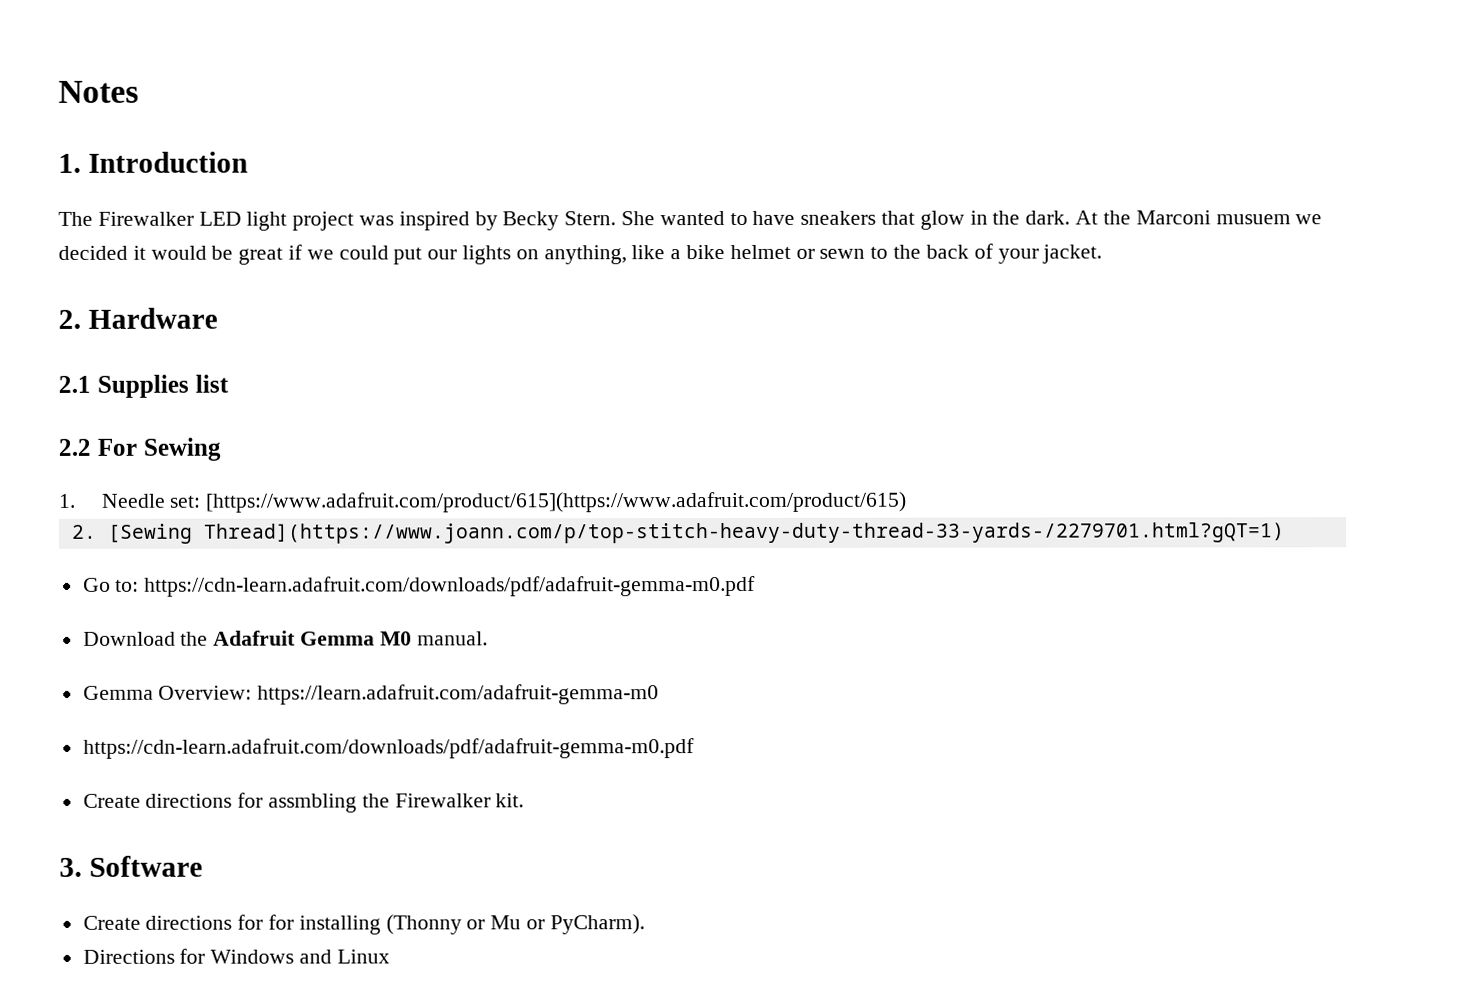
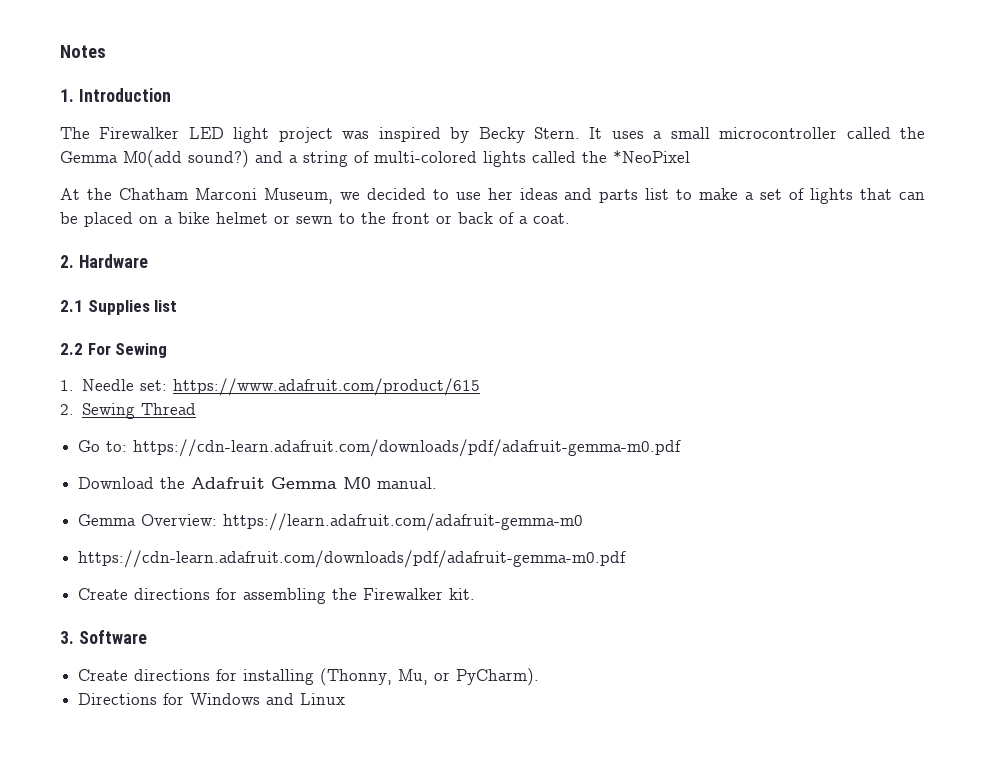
- She wanted to have sneakers that glow in the dark. At the Marconi musuem we decided it would be great if we could put our lights on anything, like a bike helmet or sewn to the back of your jacket.
+ It uses a small microcontroller called the Gemma M0(add sound?) and a string of multi-colored lights called the *NeoPixel
+ At the Chatham Marconi Museum, we decided to use her ideas and parts list to make a set of lights that can be placed on a bike helmet or sewn to the front or back of a coat.
- 1. Needle set: [https://www.adafruit.com/product/615](https://www.adafruit.com/product/615)
- 2. [Sewing Thread](https://www.joann.com/p/top-stitch-heavy-duty-thread-33-yards-/2279701.html?gQT=1)
+ 1. Needle set: https://www.adafruit.com/product/615
+ 2. Sewing Thread
- Create directions for assmbling the Firewalker kit.
+ Create directions for assembling the Firewalker kit.
- Create directions for for installing (Thonny or Mu or PyCharm).
+ Create directions for installing (Thonny, Mu, or PyCharm).

